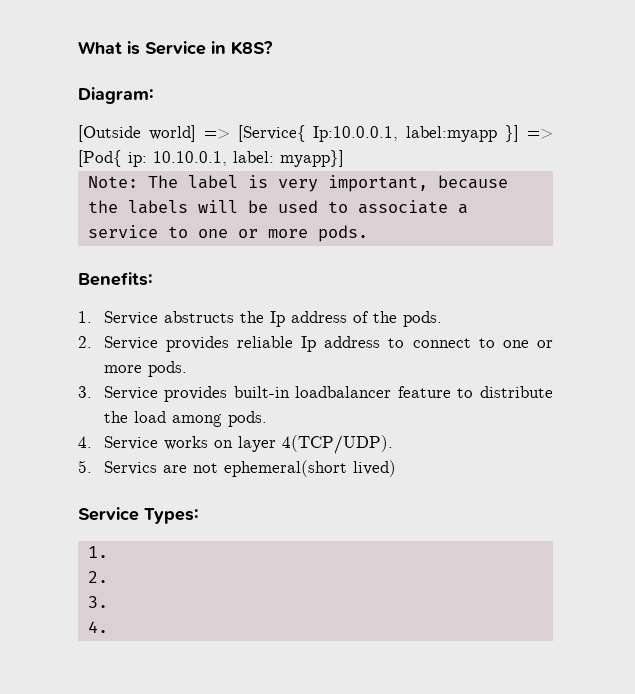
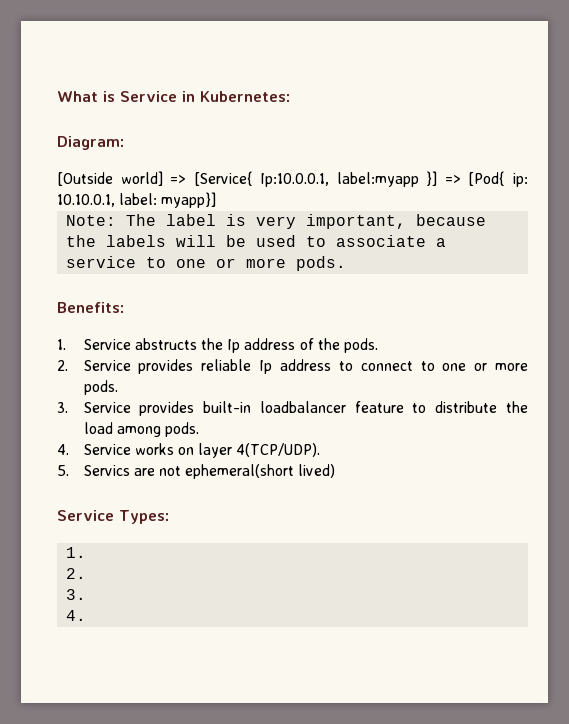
- What is Service in K8S?
+ What is Service in Kubernetes:

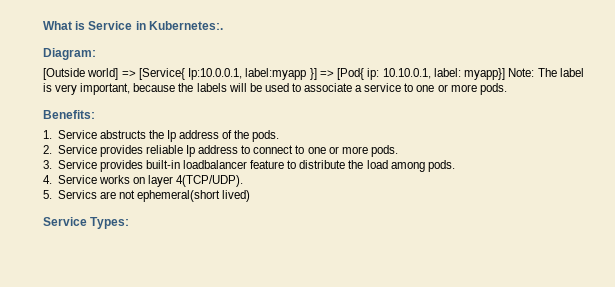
- What is Service in Kubernetes:
+ What is Service in Kubernetes:.
- [Outside world] => [Service{ Ip:10.0.0.1, label:myapp }] => [Pod{ ip: 10.10.0.1, label: myapp}]
- Note: The label is very important, because the labels will be used to associate a service to one or more pods.
+ [Outside world] => [Service{ Ip:10.0.0.1, label:myapp }] => [Pod{ ip: 10.10.0.1, label: myapp}] Note: The label is very important, because the labels will be used to associate a service to one or more pods.
  Service Types:
- 1.
- 2.
- 3.
- 4.

